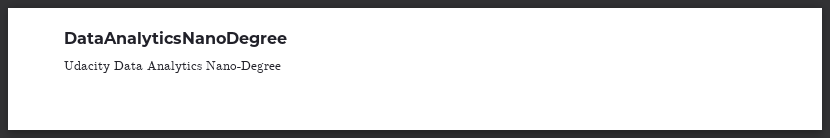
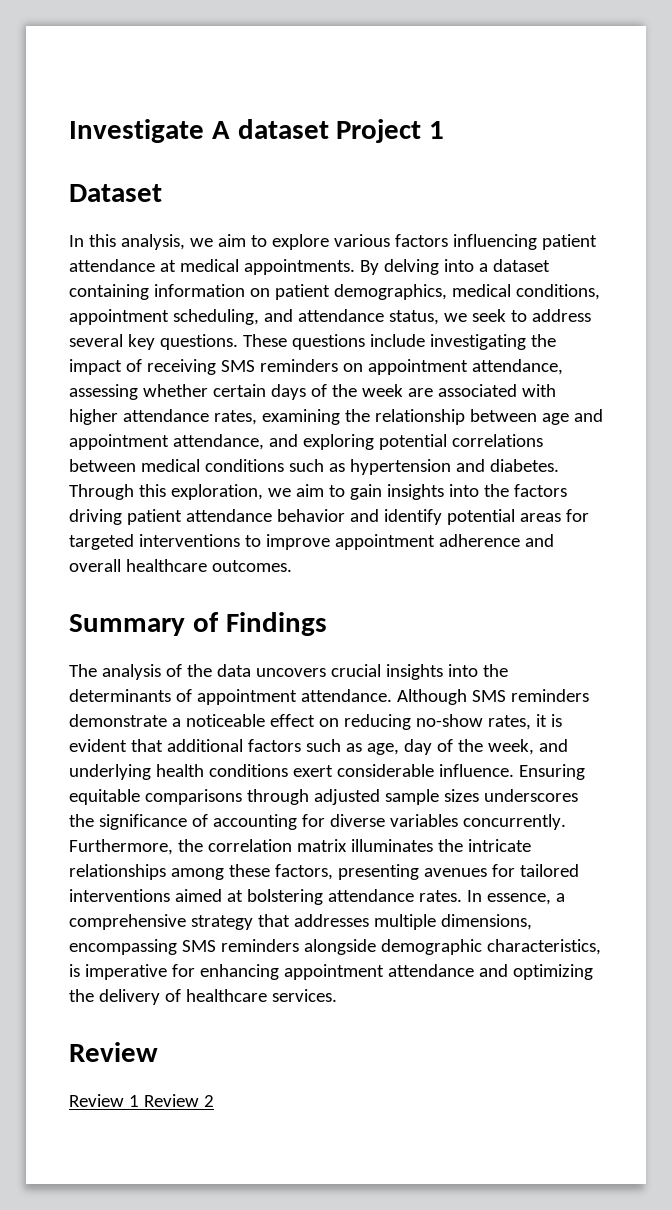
- DataAnalyticsNanoDegree
- Udacity Data Analytics Nano-Degree
+ Investigate A dataset Project 1
+ Dataset
+ In this analysis, we aim to explore various factors influencing patient attendance at medical appointments. By delving into a dataset containing information on patient demographics, medical conditions, appointment scheduling, and attendance status, we seek to address several key questions. These questions include investigating the impact of receiving SMS reminders on appointment attendance, assessing whether certain days of the week are associated with higher attendance rates, examining the relationship between age and appointment attendance, and exploring potential correlations between medical conditions such as hypertension and diabetes. Through this exploration, we aim to gain insights into the factors driving patient attendance behavior and identify potential areas for targeted interventions to improve appointment adherence and overall healthcare outcomes.
+ Summary of Findings
+ The analysis of the data uncovers crucial insights into the determinants of appointment attendance. Although SMS reminders demonstrate a noticeable effect on reducing no-show rates, it is evident that additional factors such as age, day of the week, and underlying health conditions exert considerable influence. Ensuring equitable comparisons through adjusted sample sizes underscores the significance of accounting for diverse variables concurrently. Furthermore, the correlation matrix illuminates the intricate relationships among these factors, presenting avenues for tailored interventions aimed at bolstering attendance rates. In essence, a comprehensive strategy that addresses multiple dimensions, encompassing SMS reminders alongside demographic characteristics, is imperative for enhancing appointment attendance and optimizing the delivery of healthcare services.
+ Review
+ Review 1 Review 2

